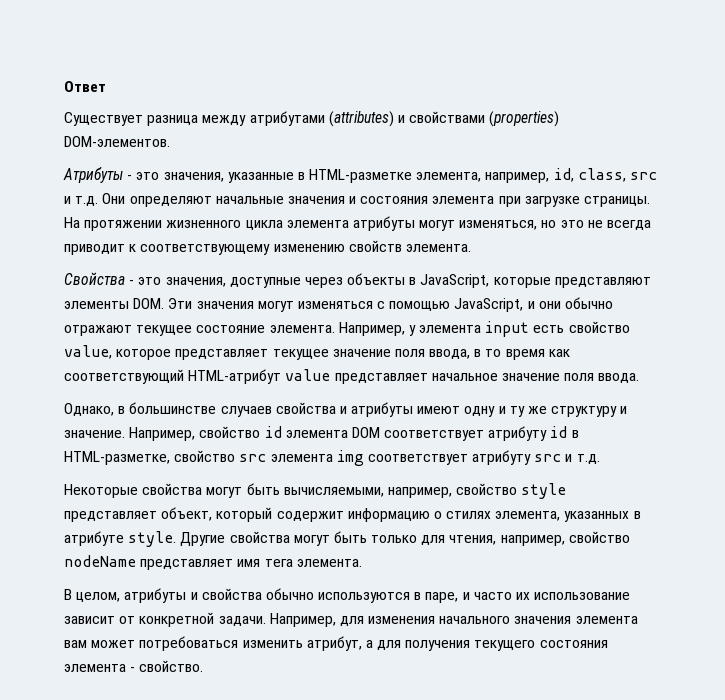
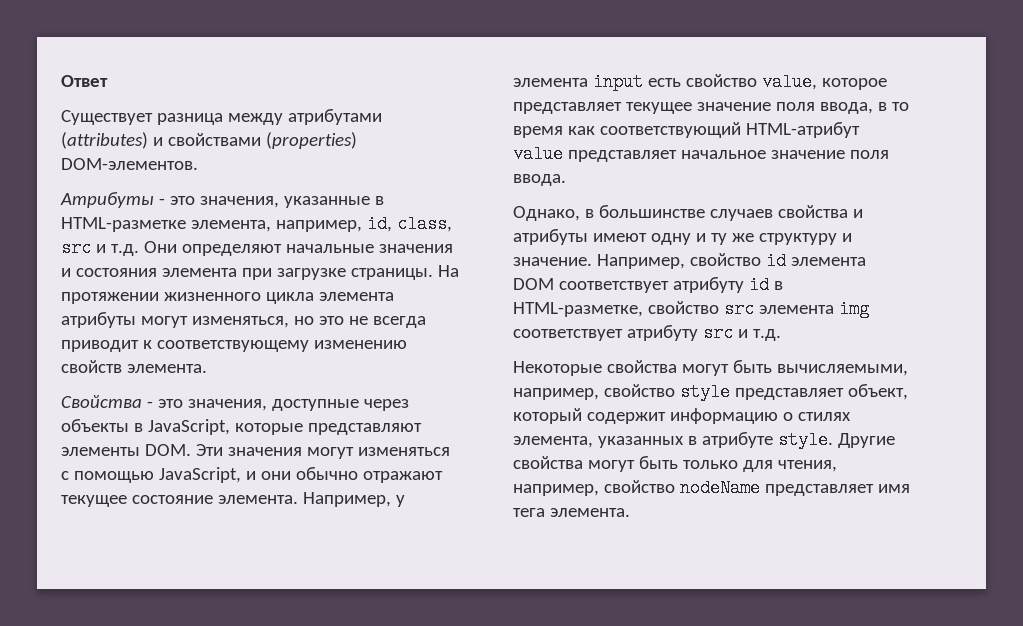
- В целом, атрибуты и свойства обычно используются в паре, и часто их использование зависит от конкретной задачи. Например, для изменения начального значения элемента вам может потребоваться изменить атрибут, а для получения текущего состояния элемента - свойство.

